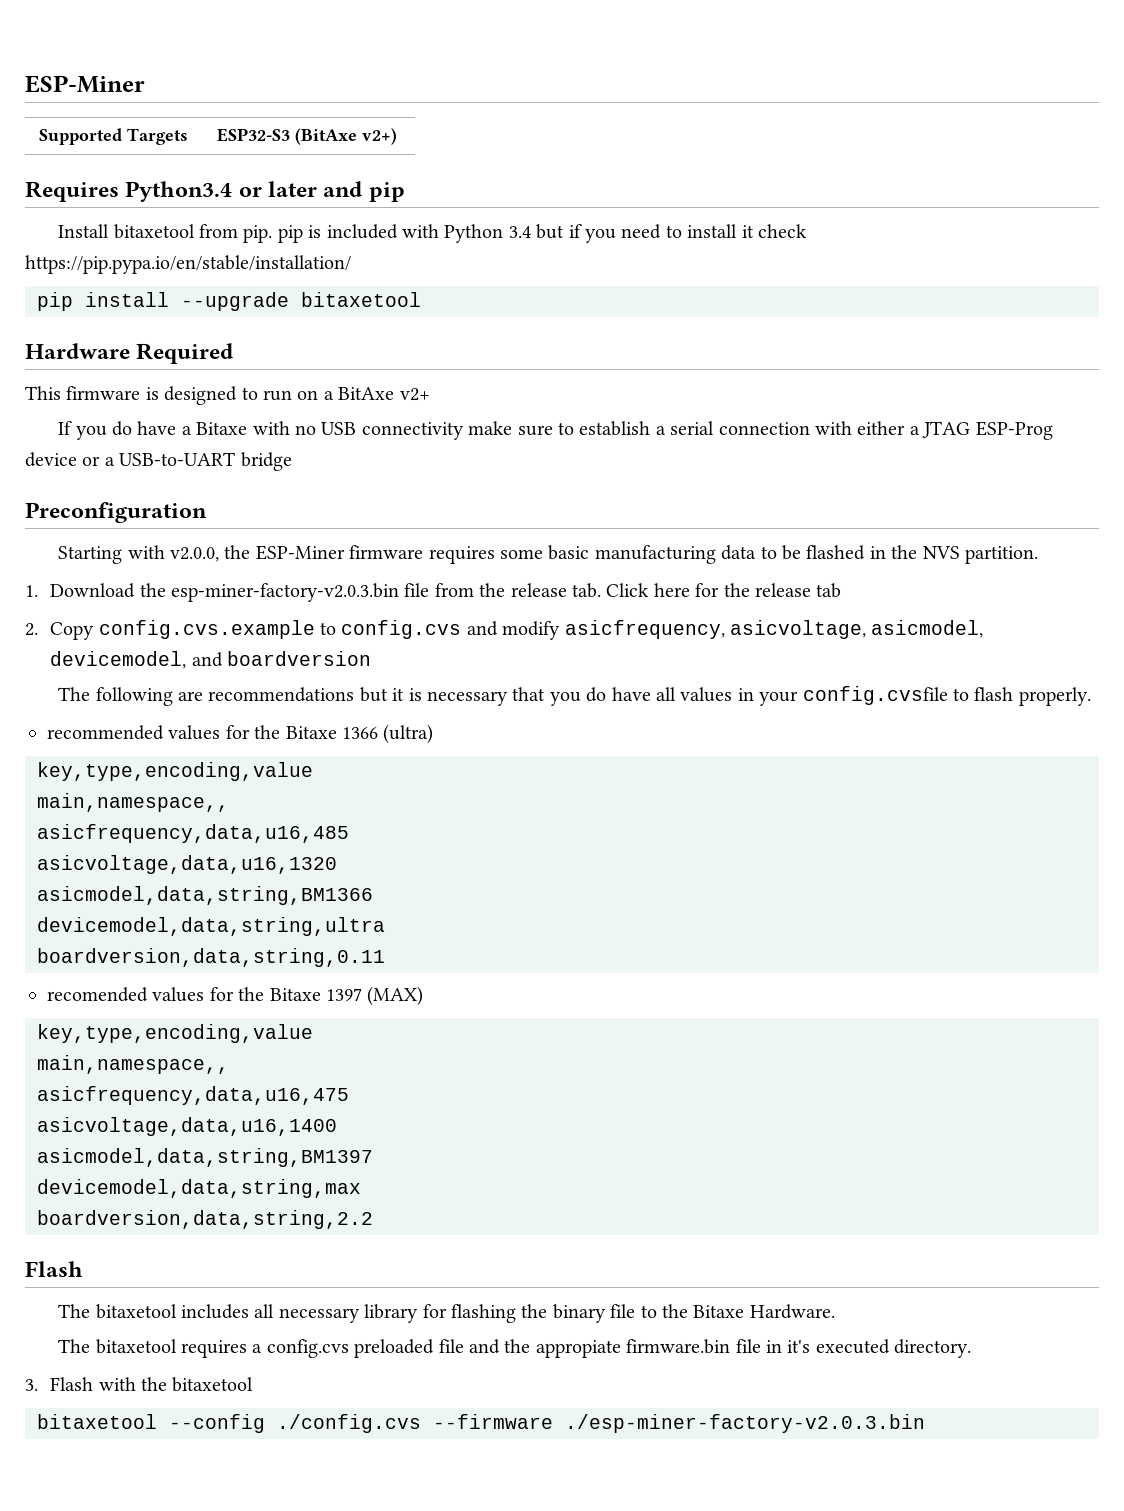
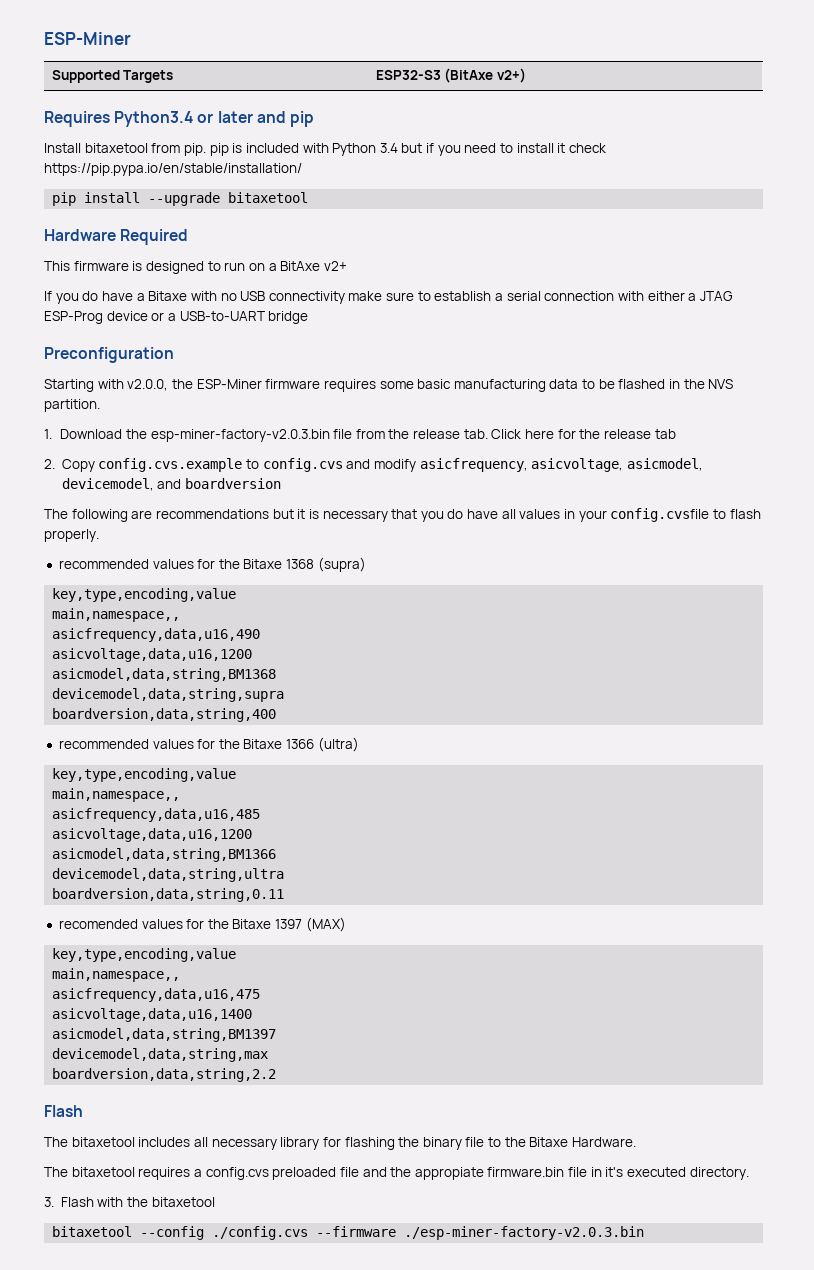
+ recommended values for the Bitaxe 1368 (supra)
+ key,type,encoding,value
+ main,namespace,,
+ asicfrequency,data,u16,490
+ asicvoltage,data,u16,1200
+ asicmodel,data,string,BM1368
+ devicemodel,data,string,supra
+ boardversion,data,string,400
  asicfrequency,data,u16,485
- asicvoltage,data,u16,1320
+ asicvoltage,data,u16,1200

